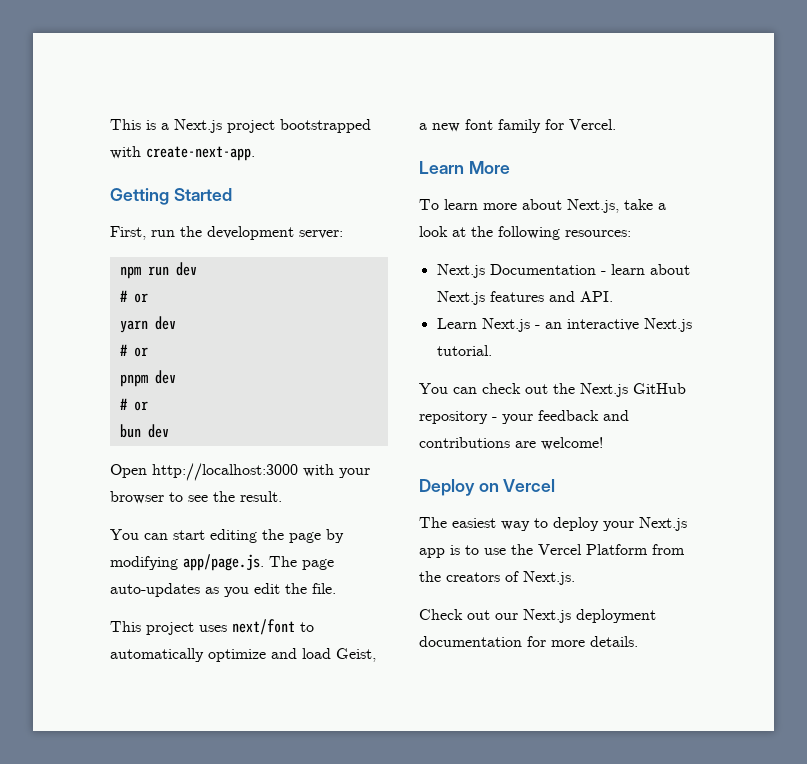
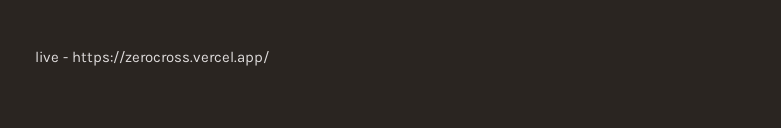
- This is a Next.js project bootstrapped with create-next-app.
- Getting Started
- First, run the development server:
- npm run dev
- # or
- yarn dev
- # or
- pnpm dev
- # or
- bun dev
- Open http://localhost:3000 with your browser to see the result.
- You can start editing the page by modifying app/page.js. The page auto-updates as you edit the file.
- This project uses next/font to automatically optimize and load Geist, a new font family for Vercel.
- Learn More
- To learn more about Next.js, take a look at the following resources:
- Next.js Documentation - learn about Next.js features and API.
- Learn Next.js - an interactive Next.js tutorial.
- You can check out the Next.js GitHub repository - your feedback and contributions are welcome!
- Deploy on Vercel
- The easiest way to deploy your Next.js app is to use the Vercel Platform from the creators of Next.js.
- Check out our Next.js deployment documentation for more details.
+ live - https://zerocross.vercel.app/

